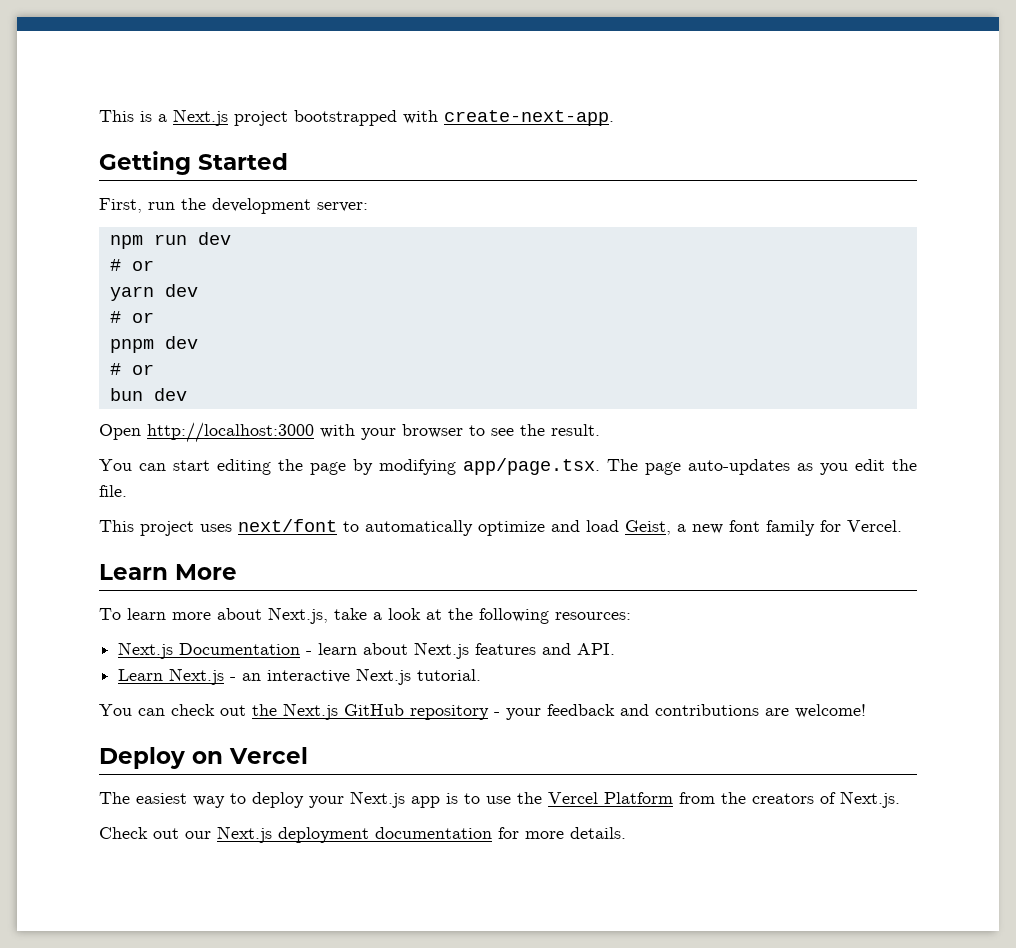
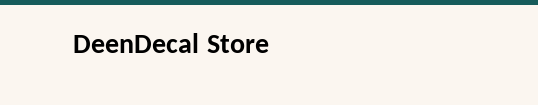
- This is a Next.js project bootstrapped with create-next-app.
- Getting Started
- First, run the development server:
- npm run dev
- # or
- yarn dev
- # or
- pnpm dev
- # or
- bun dev
- Open http://localhost:3000 with your browser to see the result.
- You can start editing the page by modifying app/page.tsx. The page auto-updates as you edit the file.
- This project uses next/font to automatically optimize and load Geist, a new font family for Vercel.
- Learn More
- To learn more about Next.js, take a look at the following resources:
- Next.js Documentation - learn about Next.js features and API.
- Learn Next.js - an interactive Next.js tutorial.
- You can check out the Next.js GitHub repository - your feedback and contributions are welcome!
- Deploy on Vercel
- The easiest way to deploy your Next.js app is to use the Vercel Platform from the creators of Next.js.
- Check out our Next.js deployment documentation for more details.
+ DeenDecal Store

